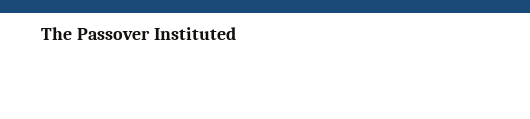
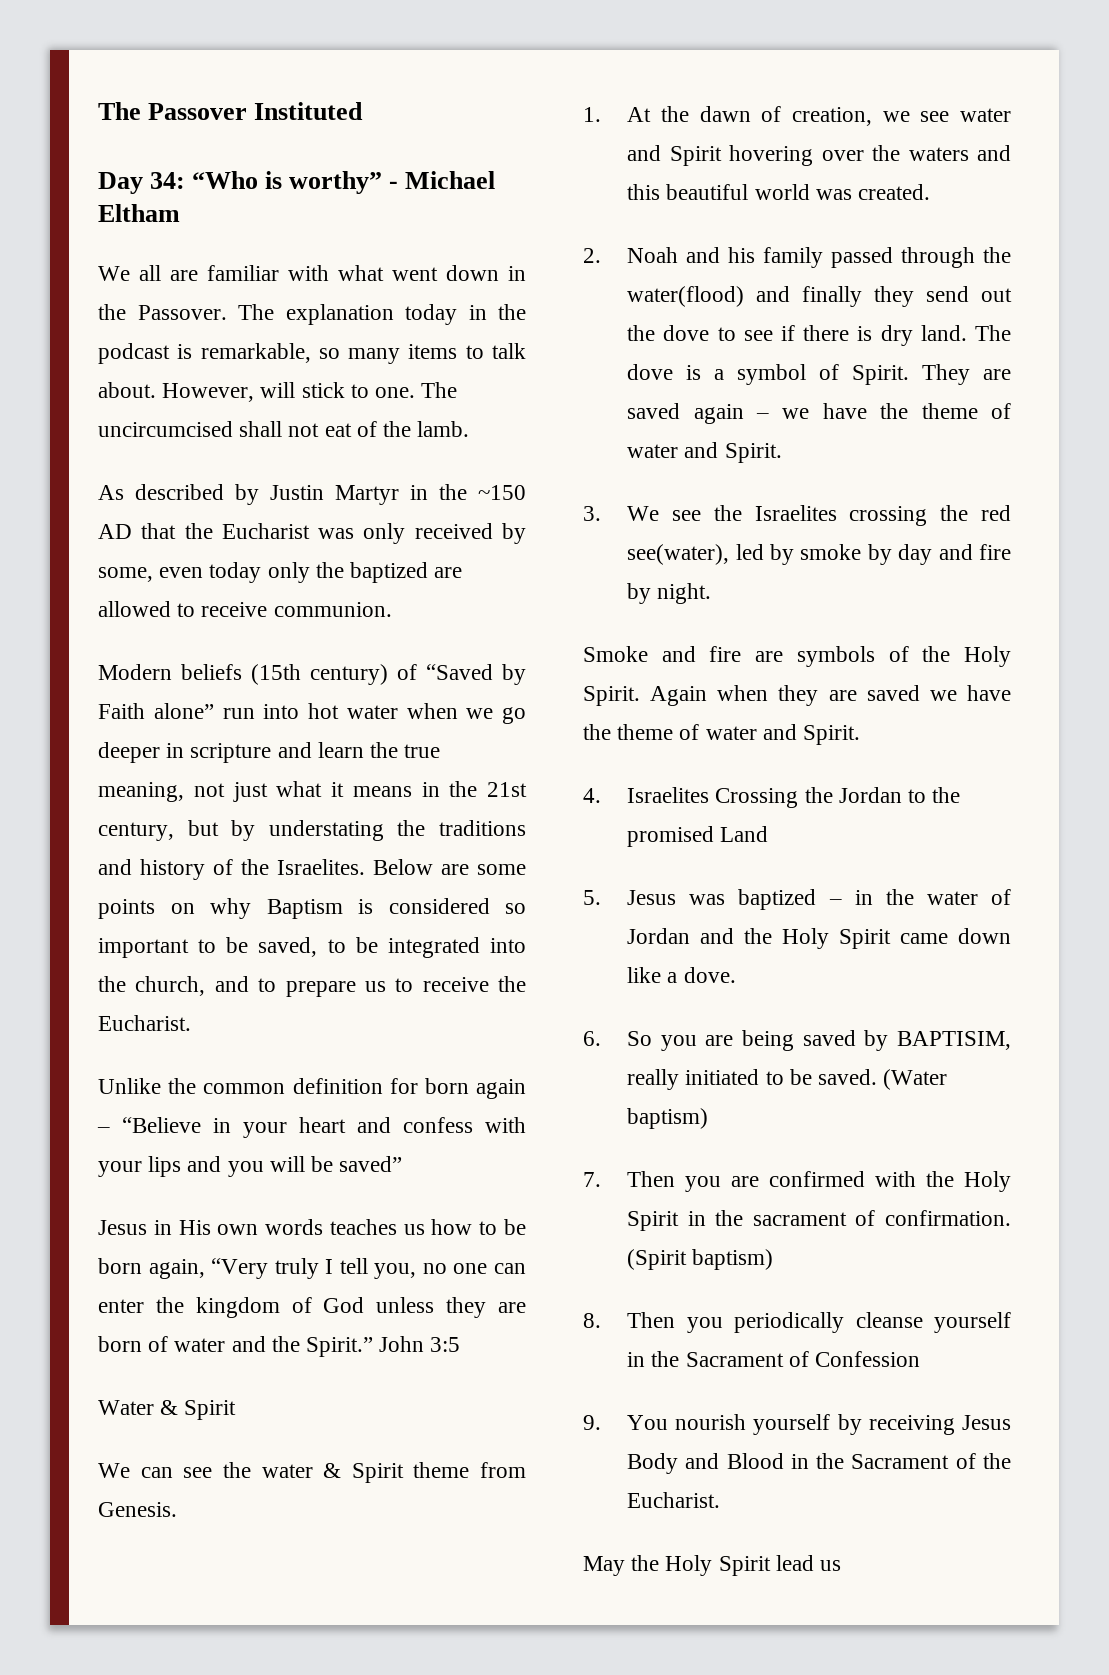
+ Day 34: “Who is worthy” - Michael Eltham
+ We all are familiar with what went down in the Passover. The explanation today in the podcast is remarkable, so many items to talk about. However, will stick to one. The uncircumcised shall not eat of the lamb.
+ As described by Justin Martyr in the ~150 AD that the Eucharist was only received by some, even today only the baptized are allowed to receive communion.
+ Modern beliefs (15th century) of “Saved by Faith alone” run into hot water when we go deeper in scripture and learn the true meaning, not just what it means in the 21st century, but by understating the traditions and history of the Israelites. Below are some points on why Baptism is considered so important to be saved, to be integrated into the church, and to prepare us to receive the Eucharist.
+ Unlike the common definition for born again – “Believe in your heart and confess with your lips and you will be saved”
+ Jesus in His own words teaches us how to be born again, “Very truly I tell you, no one can enter the kingdom of God unless they are born of water and the Spirit.” John 3:5
+ Water & Spirit
+ We can see the water & Spirit theme from Genesis.
+ 1. At the dawn of creation, we see water and Spirit hovering over the waters and this beautiful world was created.
+ 2. Noah and his family passed through the water(flood) and finally they send out the dove to see if there is dry land. The dove is a symbol of Spirit. They are saved again – we have the theme of water and Spirit.
+ 3. We see the Israelites crossing the red see(water), led by smoke by day and fire by night.
+ Smoke and fire are symbols of the Holy Spirit. Again when they are saved we have the theme of water and Spirit.
+ 4. Israelites Crossing the Jordan to the promised Land
+ 5. Jesus was baptized – in the water of Jordan and the Holy Spirit came down like a dove.
+ 6. So you are being saved by BAPTISIM, really initiated to be saved. (Water baptism)
+ 7. Then you are confirmed with the Holy Spirit in the sacrament of confirmation. (Spirit baptism)
+ 8. Then you periodically cleanse yourself in the Sacrament of Confession
+ 9. You nourish yourself by receiving Jesus Body and Blood in the Sacrament of the Eucharist.
+ May the Holy Spirit lead us

